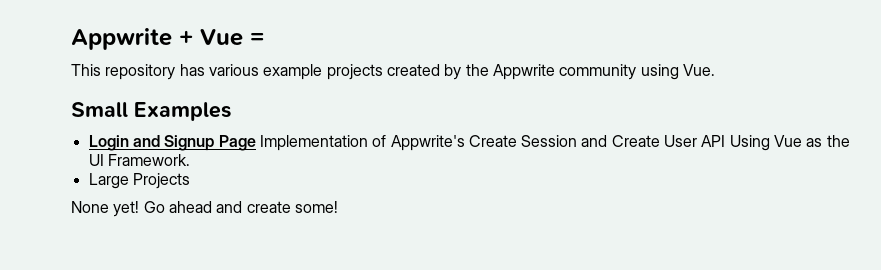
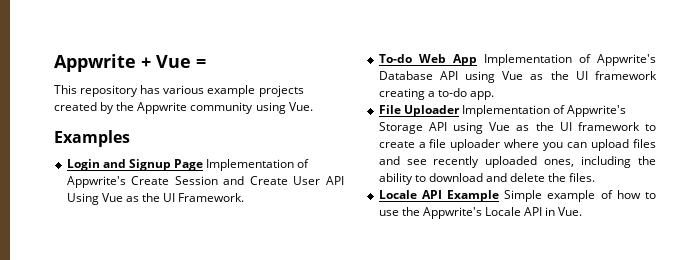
- Small Examples
+ Examples
- Large Projects
- None yet! Go ahead and create some!
+ To-do Web App Implementation of Appwrite's Database API using Vue as the UI framework creating a to-do app.
+ File Uploader Implementation of Appwrite's Storage API using Vue as the UI framework to create a file uploader where you can upload files and see recently uploaded ones, including the ability to download and delete the files.
+ Locale API Example Simple example of how to use the Appwrite's Locale API in Vue.

